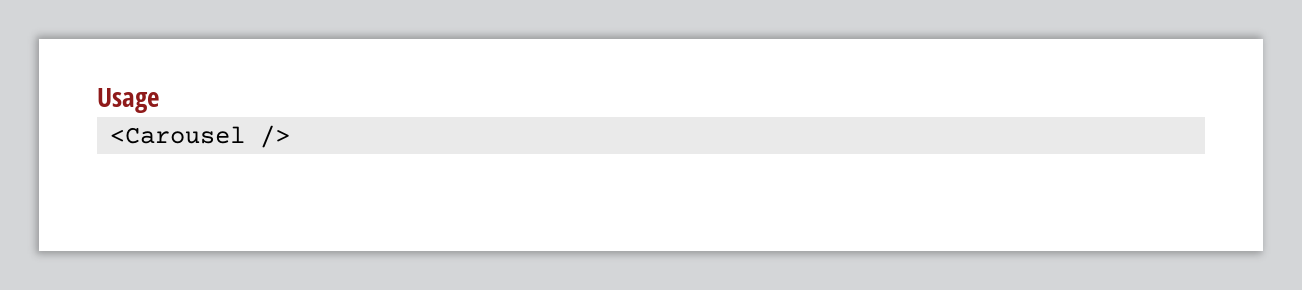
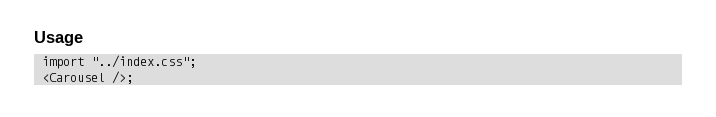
+ import "../index.css";
- <Carousel />
+ <Carousel />;

